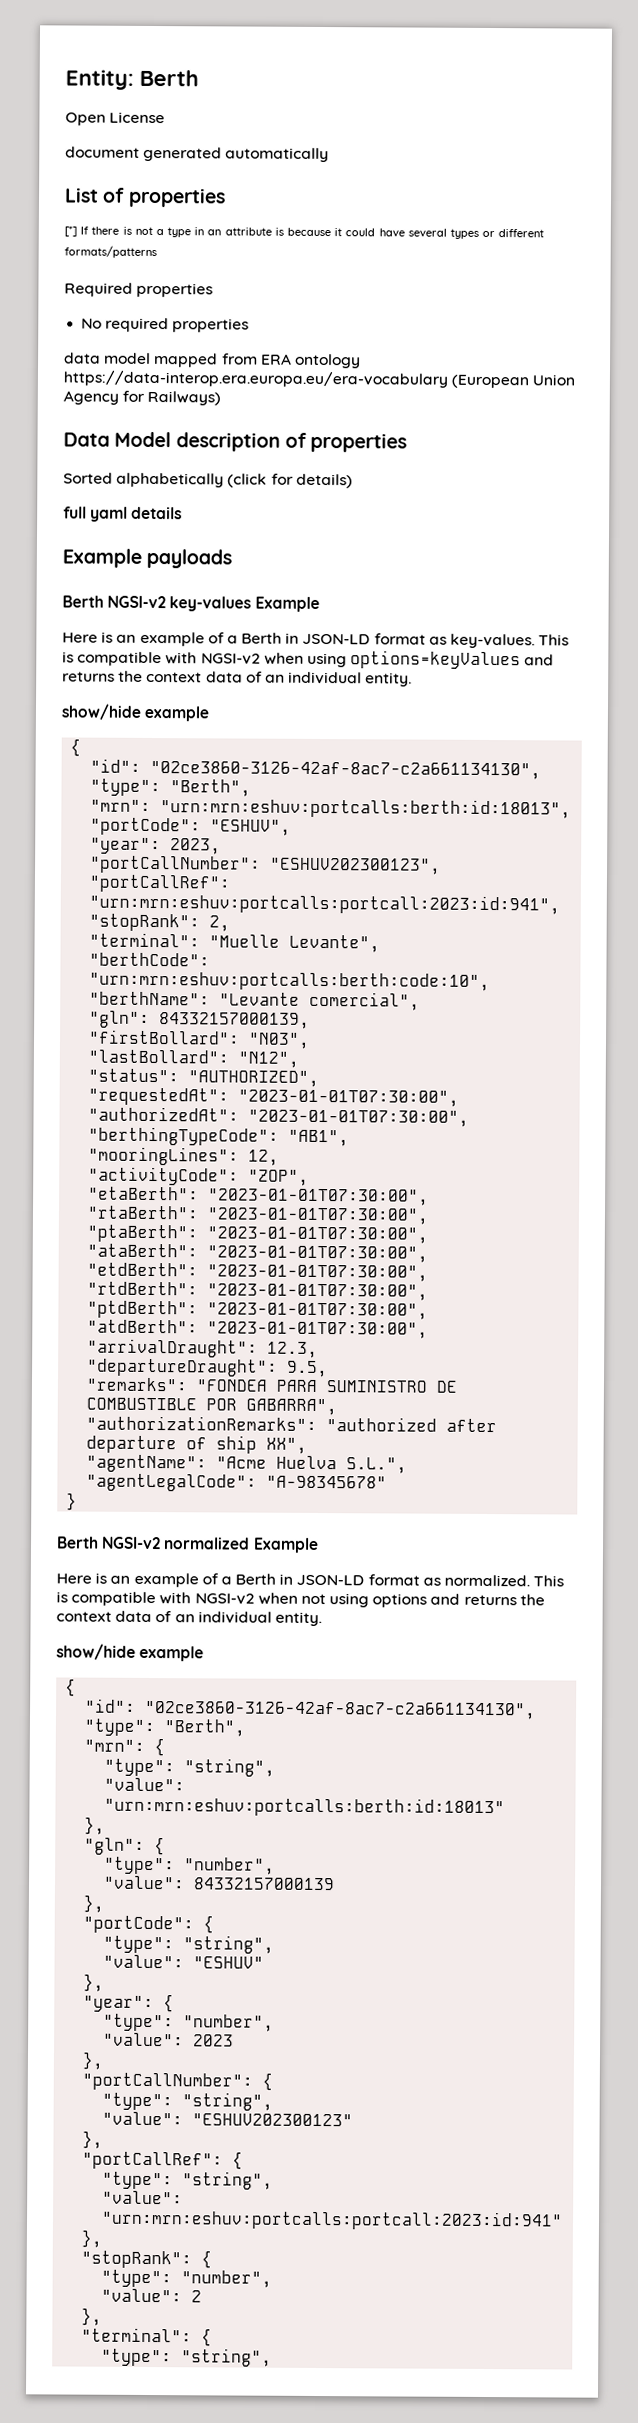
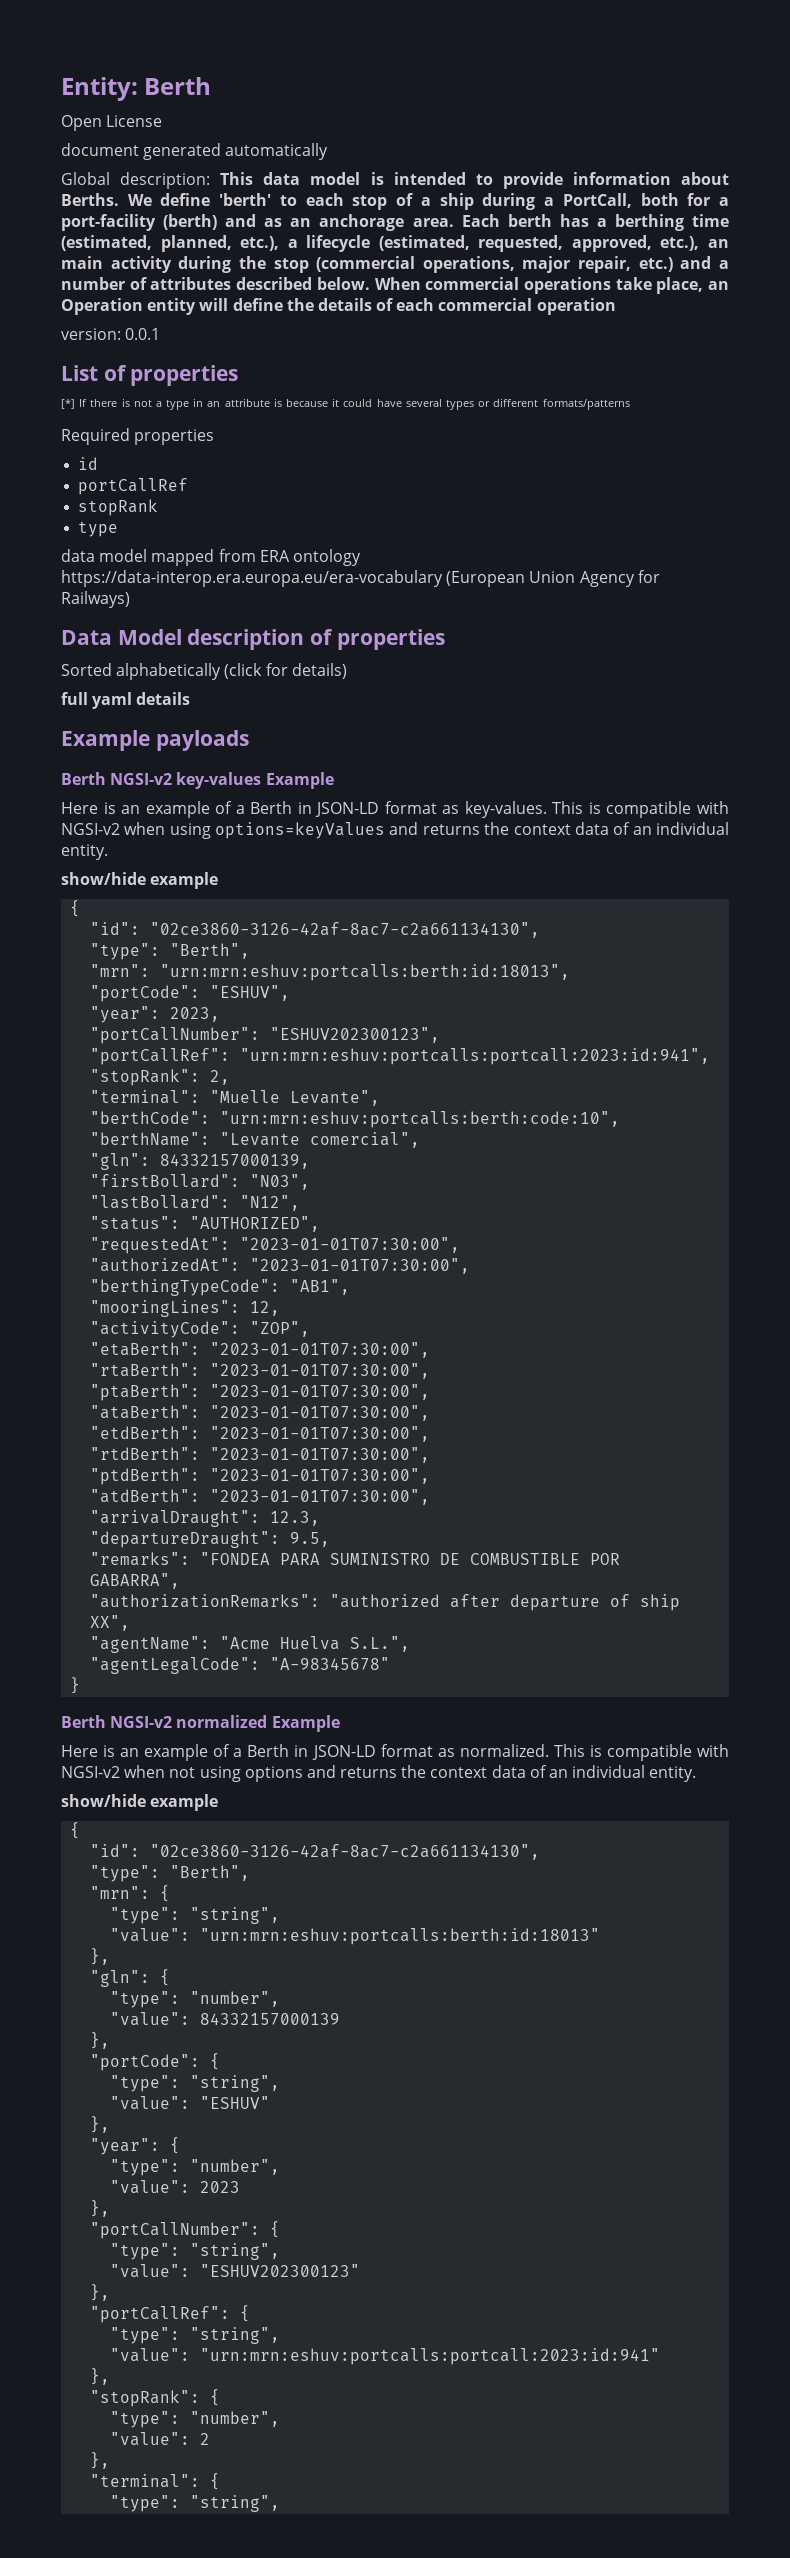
+ Global description: This data model is intended to provide information about Berths. We define 'berth' to each stop of a ship during a PortCall, both for a port-facility (berth) and as an anchorage area. Each berth has a berthing time (estimated, planned, etc.), a lifecycle (estimated, requested, approved, etc.), an main activity during the stop (commercial operations, major repair, etc.) and a number of attributes described below. When commercial operations take place, an Operation entity will define the details of each commercial operation
+ version: 0.0.1
- No required properties
+ id
+ portCallRef
+ stopRank
+ type

